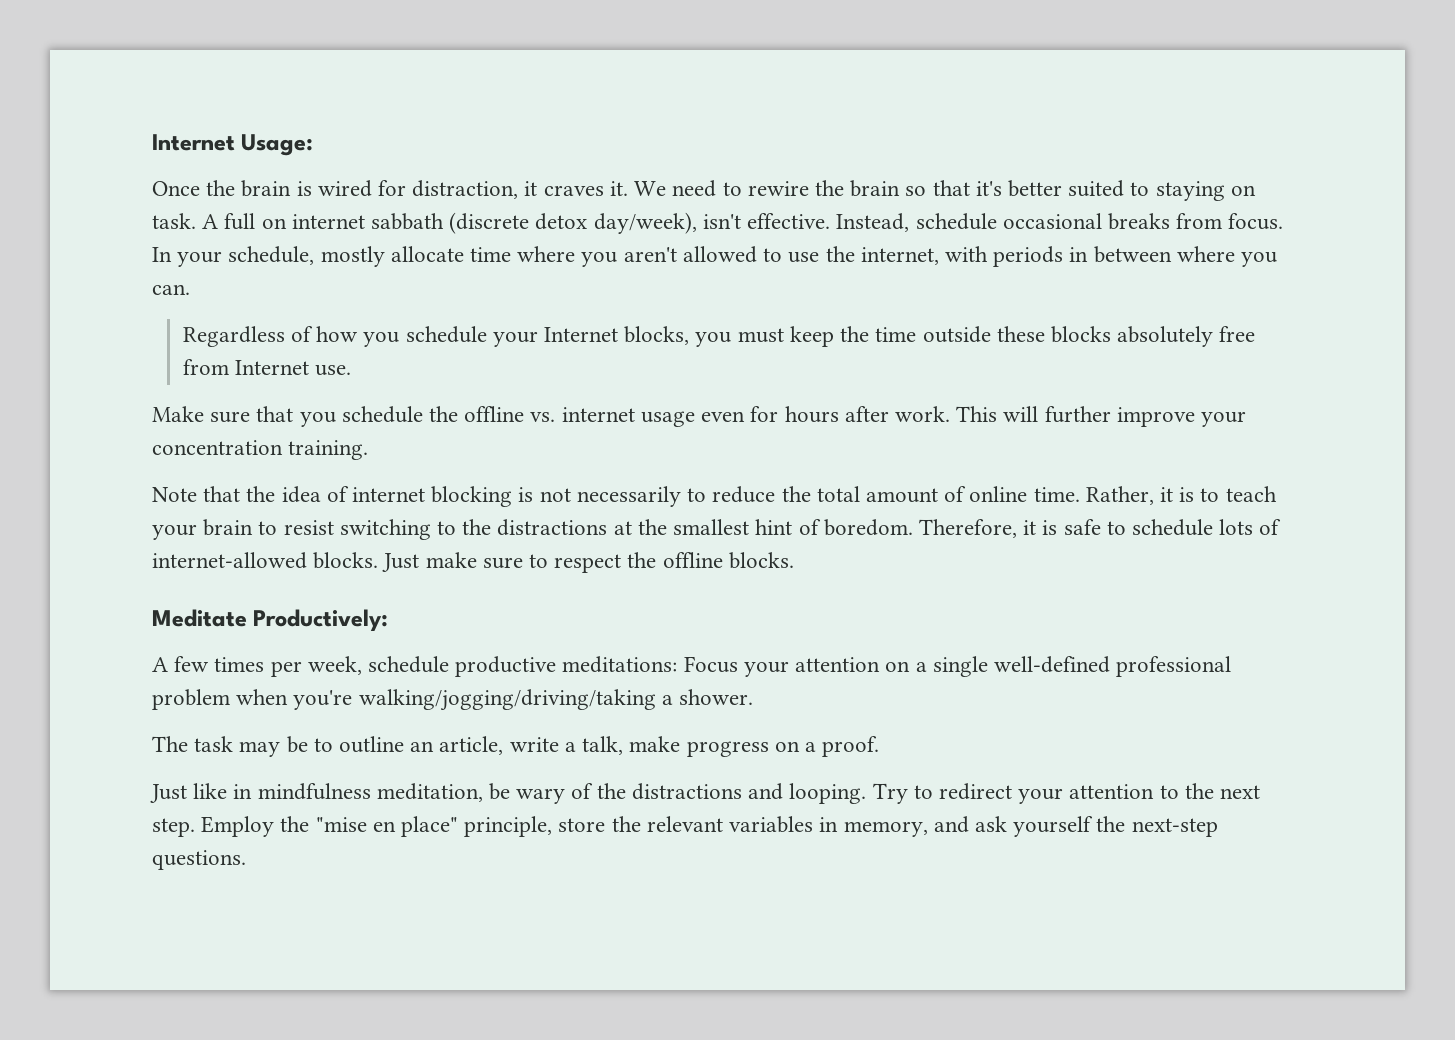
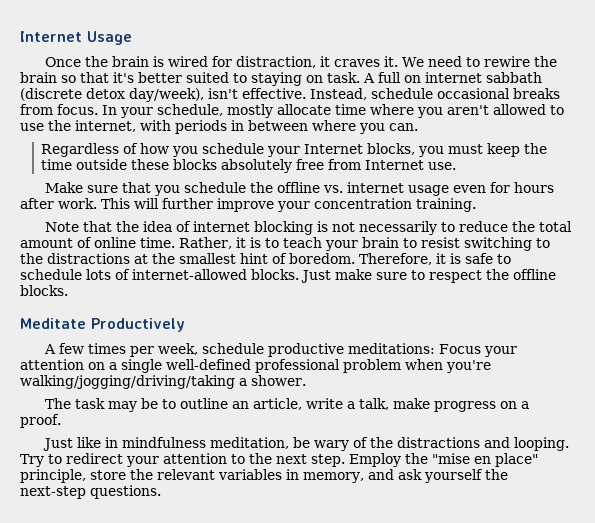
- Internet Usage:
+ Internet Usage
- Meditate Productively:
+ Meditate Productively

